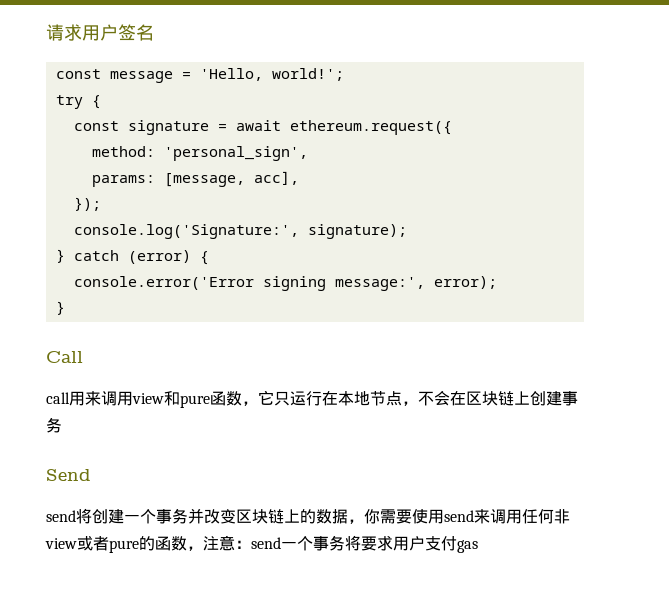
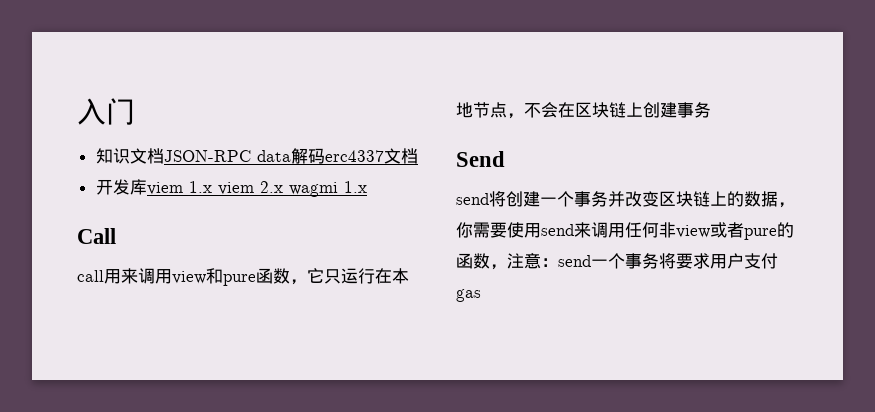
- 请求用户签名
- const message = 'Hello, world!';
- try {
- const signature = await ethereum.request({
- method: 'personal_sign',
- params: [message, acc],
- });
- console.log('Signature:', signature);
- } catch (error) {
- console.error('Error signing message:', error);
- }
+ 入门
+ 知识文档JSON-RPC data解码erc4337文档
+ 开发库viem 1.x viem 2.x wagmi 1.x

